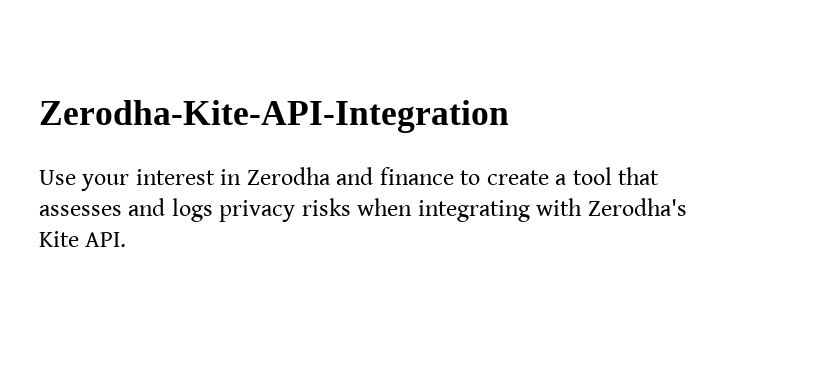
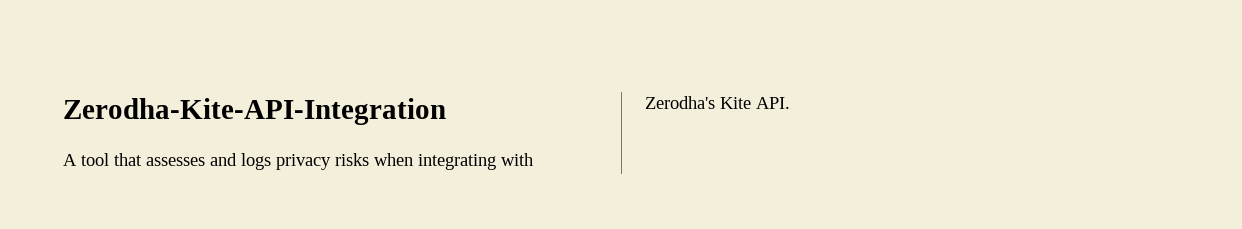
- Use your interest in Zerodha and finance to create a tool that assesses and logs privacy risks when integrating with Zerodha's Kite API.
+ A tool that assesses and logs privacy risks when integrating with Zerodha's Kite API.

